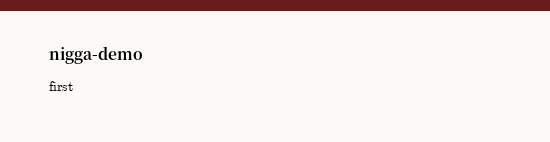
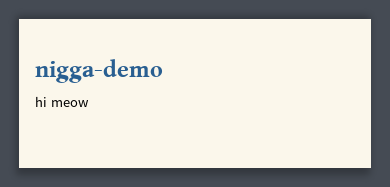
- first
+ hi meow

